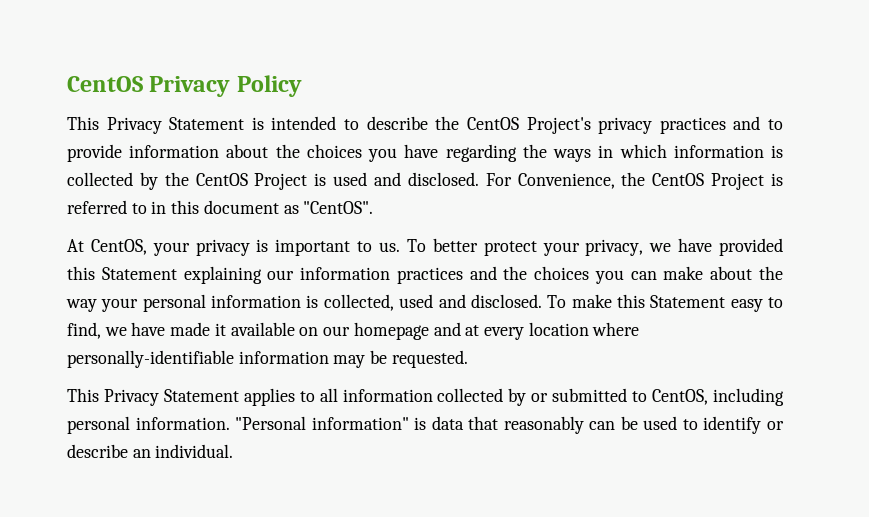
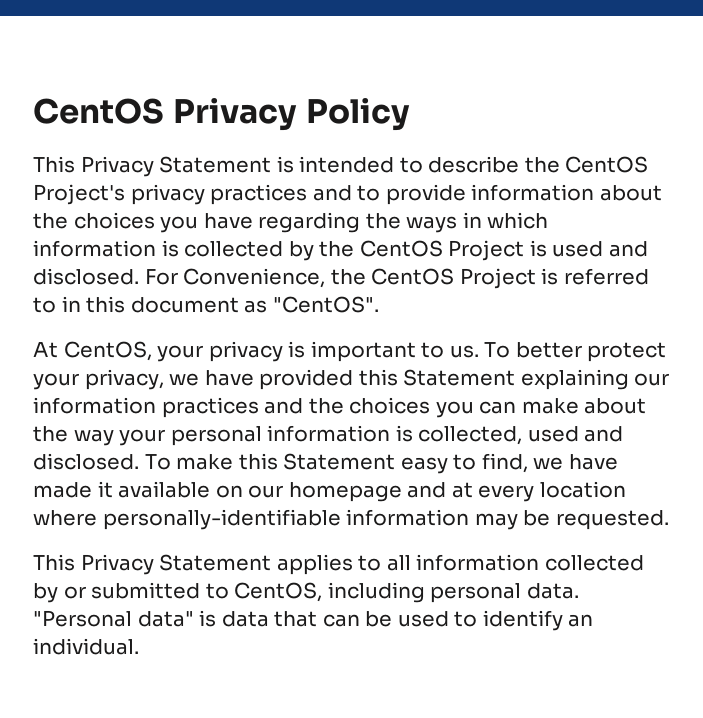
- This Privacy Statement applies to all information collected by or submitted to CentOS, including personal information. "Personal information" is data that reasonably can be used to identify or describe an individual.
+ This Privacy Statement applies to all information collected by or submitted to CentOS, including personal data. "Personal data" is data that can be used to identify an individual.

